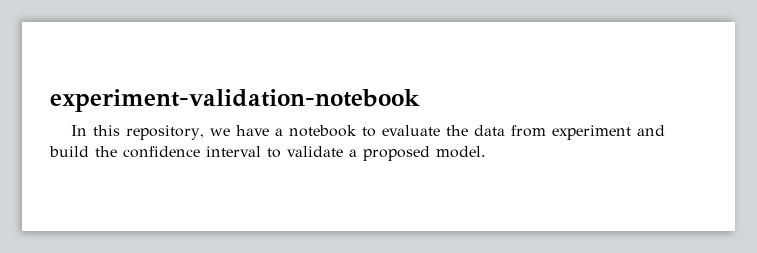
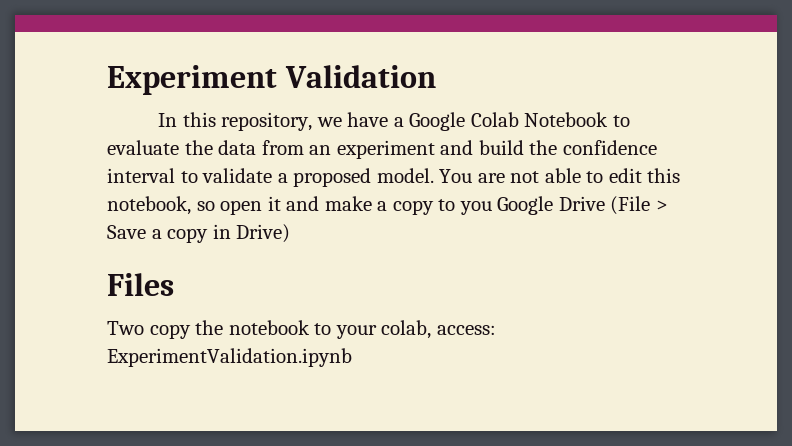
- experiment-validation-notebook
+ Experiment Validation
- In this repository, we have a notebook to evaluate the data from experiment and build the confidence interval to validate a proposed model.
+ In this repository, we have a Google Colab Notebook to evaluate the data from an experiment and build the confidence interval to validate a proposed model.
+ You are not able to edit this notebook, so open it and make a copy to you Google Drive (File > Save a copy in Drive)
+ Files
+ Two copy the notebook to your colab, access: ExperimentValidation.ipynb

